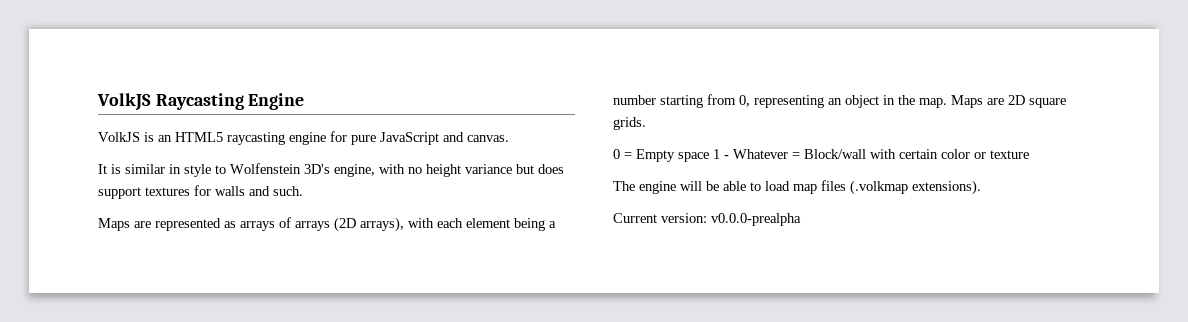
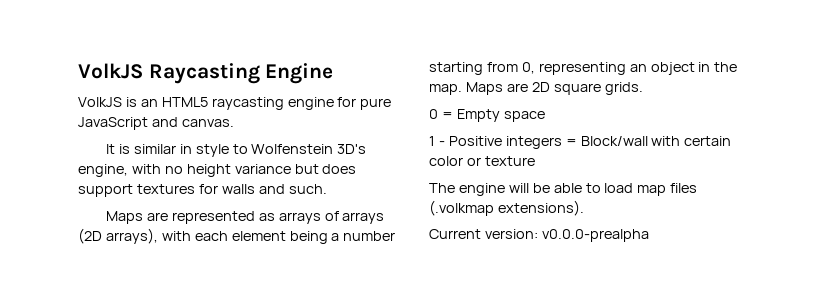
- 0 = Empty space 1 - Whatever = Block/wall with certain color or texture
+ 0 = Empty space
+ 1 - Positive integers = Block/wall with certain color or texture

